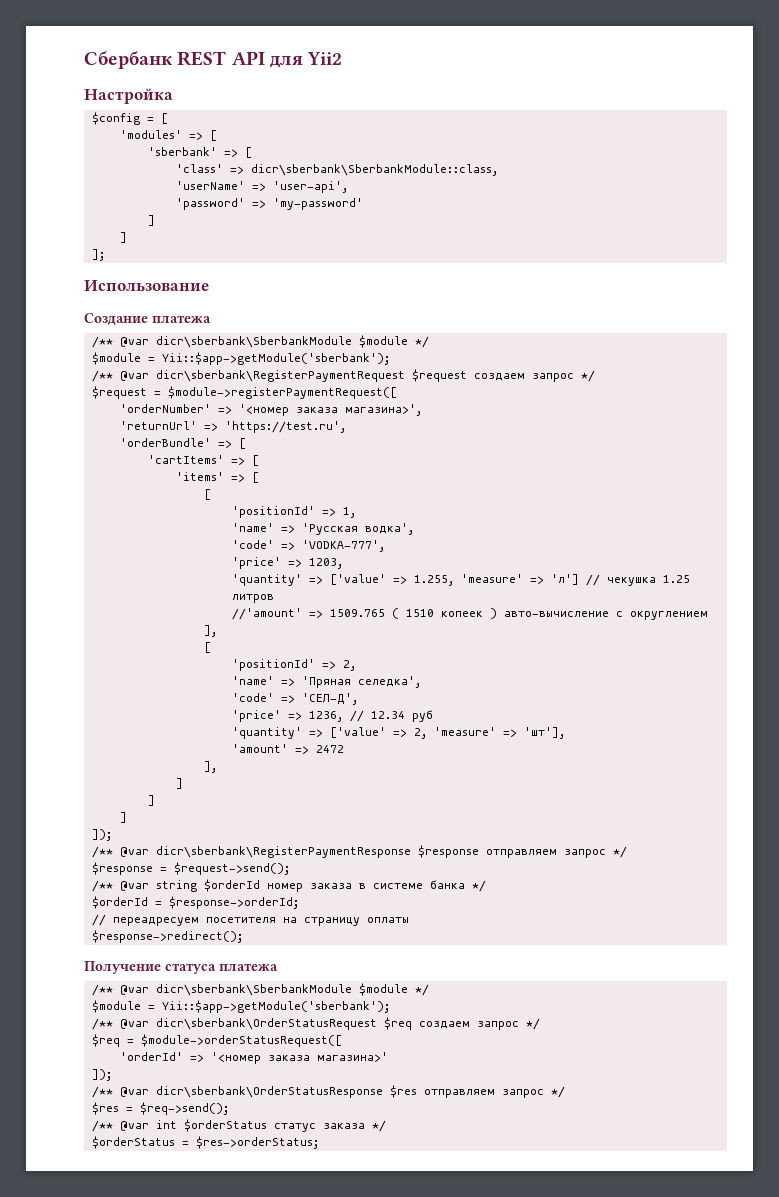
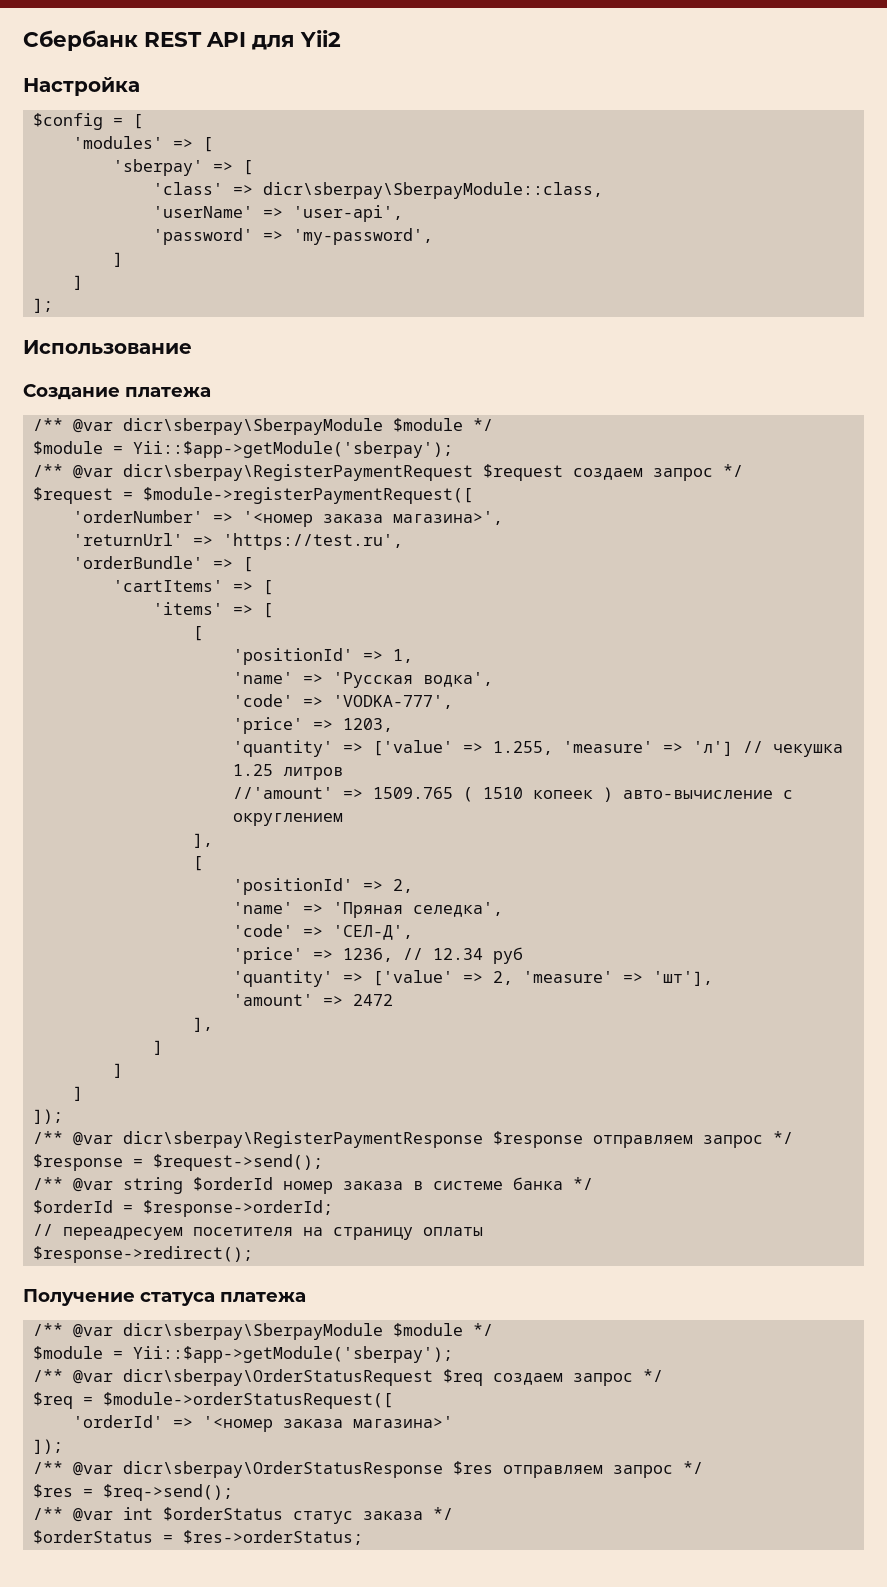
- 'sberbank' => [
+ 'sberpay' => [
- 'class' => dicr\sberbank\SberbankModule::class,
+ 'class' => dicr\sberpay\SberpayModule::class,
- 'password' => 'my-password'
+ 'password' => 'my-password',
  Создание платежа
- /** @var dicr\sberbank\SberbankModule $module */
- $module = Yii::$app->getModule('sberbank');
- /** @var dicr\sberbank\RegisterPaymentRequest $request создаем запрос */
+ /** @var dicr\sberpay\SberpayModule $module */
+ $module = Yii::$app->getModule('sberpay');
+ /** @var dicr\sberpay\RegisterPaymentRequest $request создаем запрос */
- /** @var dicr\sberbank\RegisterPaymentResponse $response отправляем запрос */
+ /** @var dicr\sberpay\RegisterPaymentResponse $response отправляем запрос */
  Получение статуса платежа
- /** @var dicr\sberbank\SberbankModule $module */
- $module = Yii::$app->getModule('sberbank');
- /** @var dicr\sberbank\OrderStatusRequest $req создаем запрос */
+ /** @var dicr\sberpay\SberpayModule $module */
+ $module = Yii::$app->getModule('sberpay');
+ /** @var dicr\sberpay\OrderStatusRequest $req создаем запрос */
- /** @var dicr\sberbank\OrderStatusResponse $res отправляем запрос */
+ /** @var dicr\sberpay\OrderStatusResponse $res отправляем запрос */

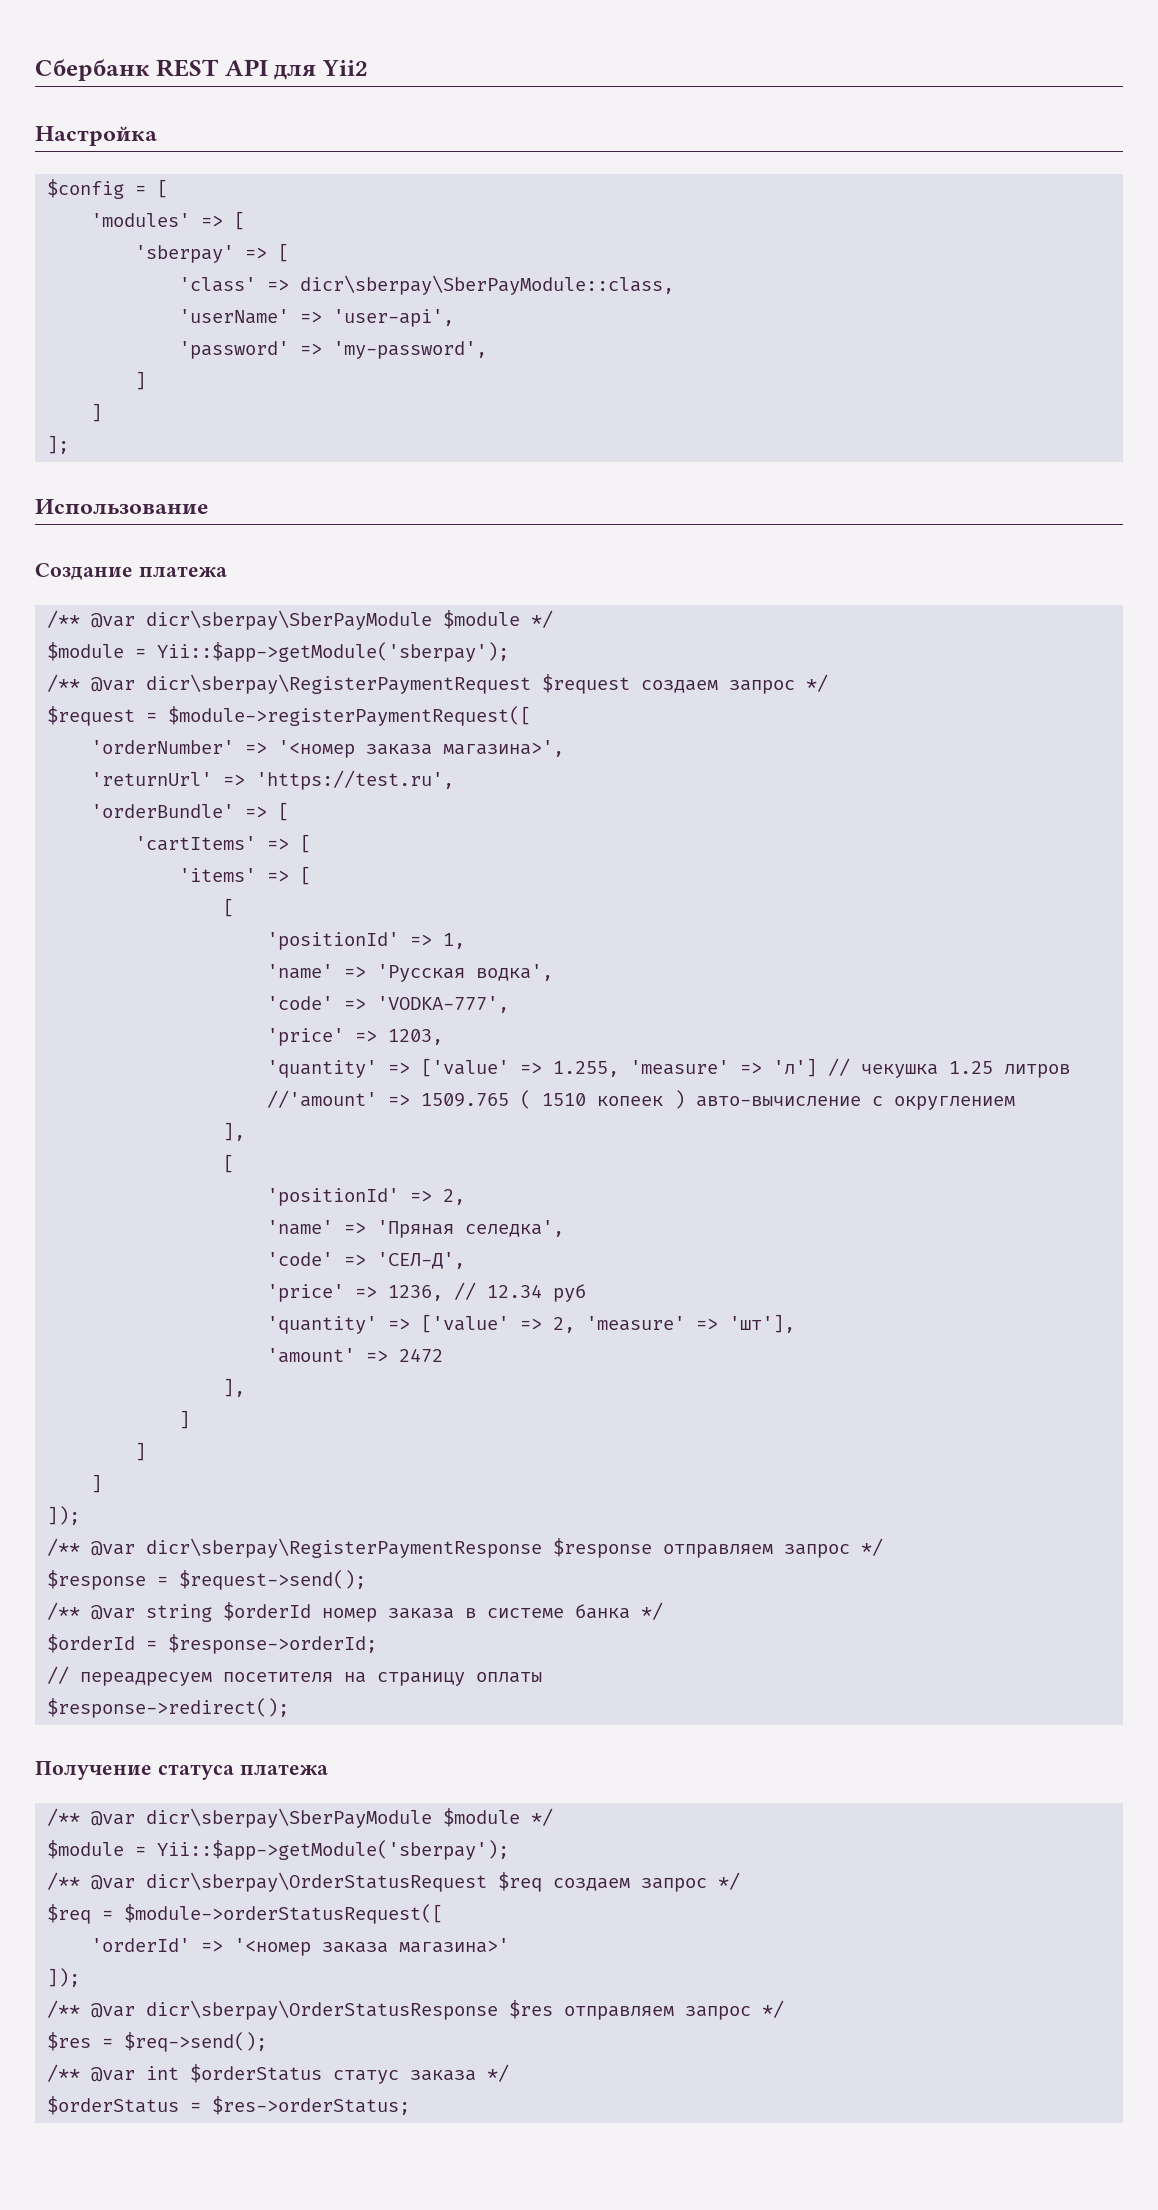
- 'class' => dicr\sberpay\SberpayModule::class,
+ 'class' => dicr\sberpay\SberPayModule::class,
  Создание платежа
- /** @var dicr\sberpay\SberpayModule $module */
+ /** @var dicr\sberpay\SberPayModule $module */
  Получение статуса платежа
- /** @var dicr\sberpay\SberpayModule $module */
+ /** @var dicr\sberpay\SberPayModule $module */

